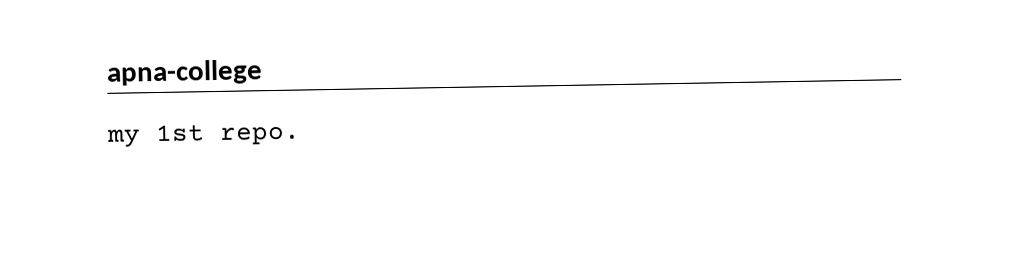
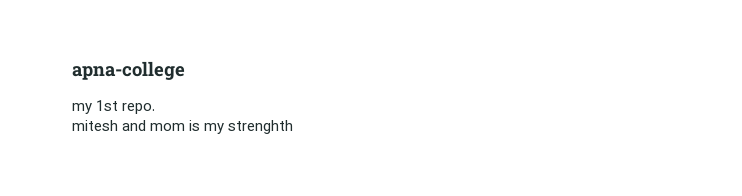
+ mitesh and mom is my strenghth

